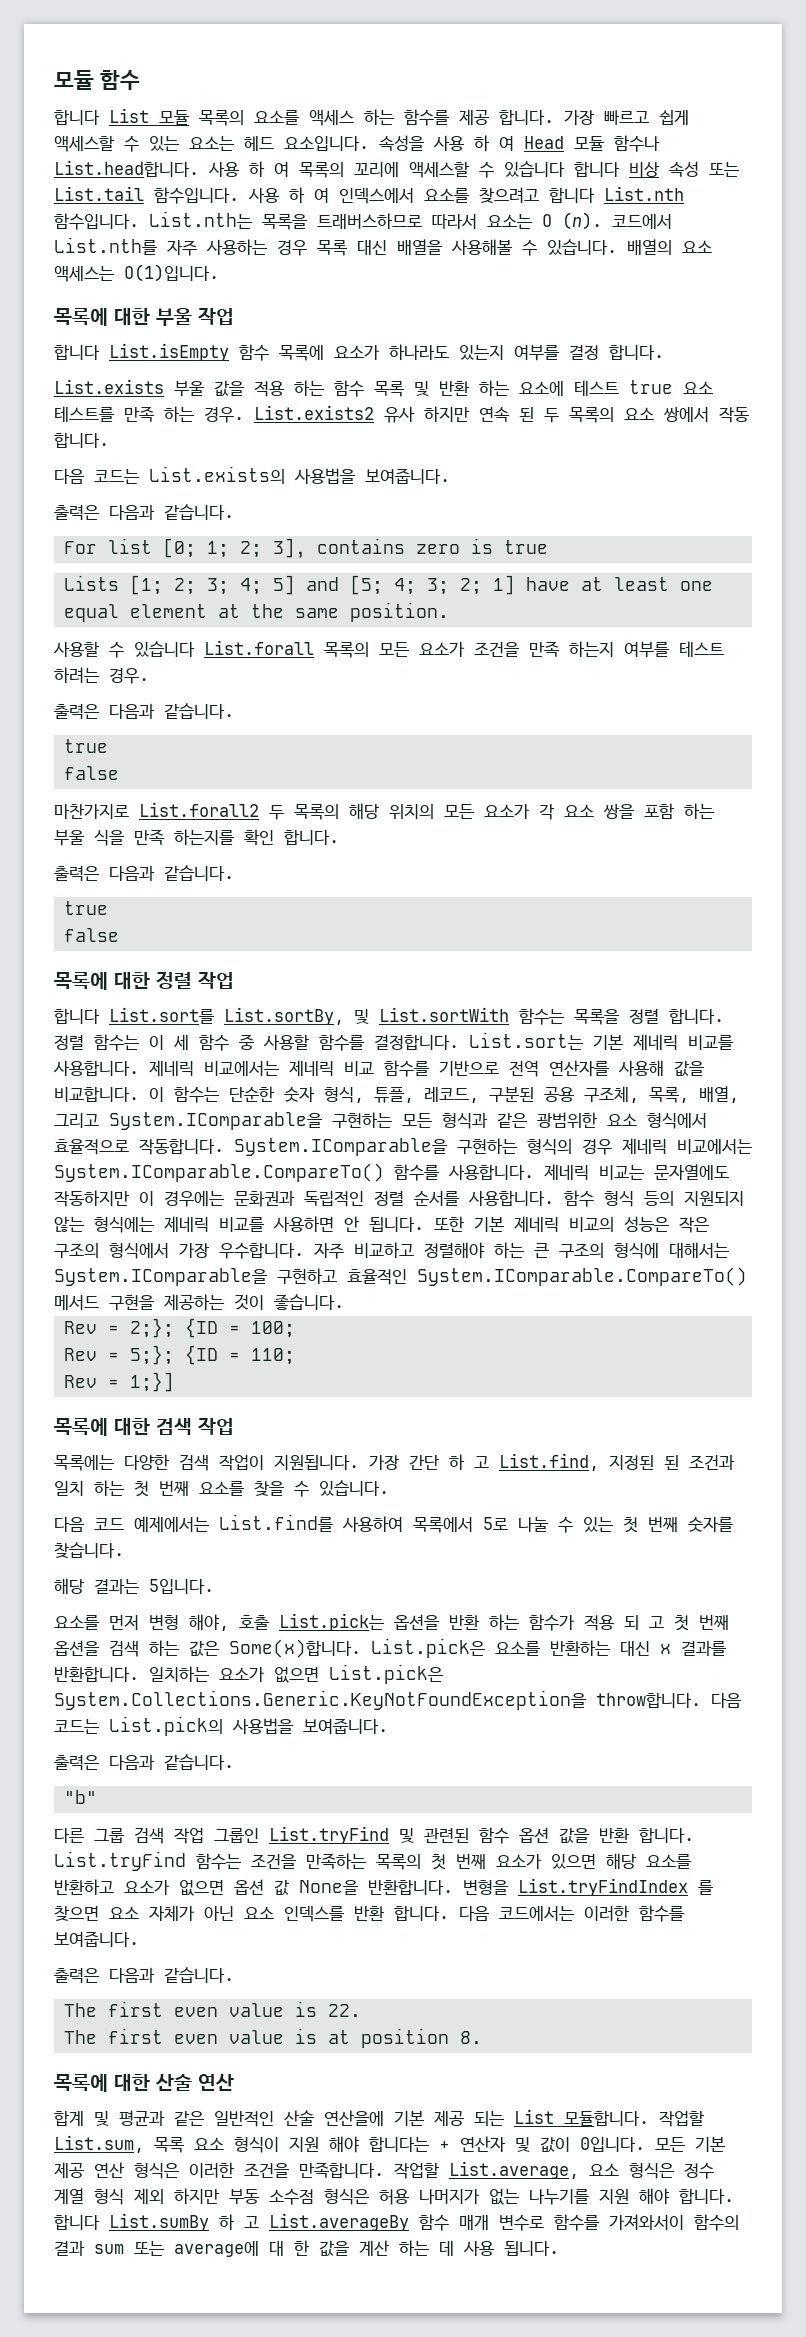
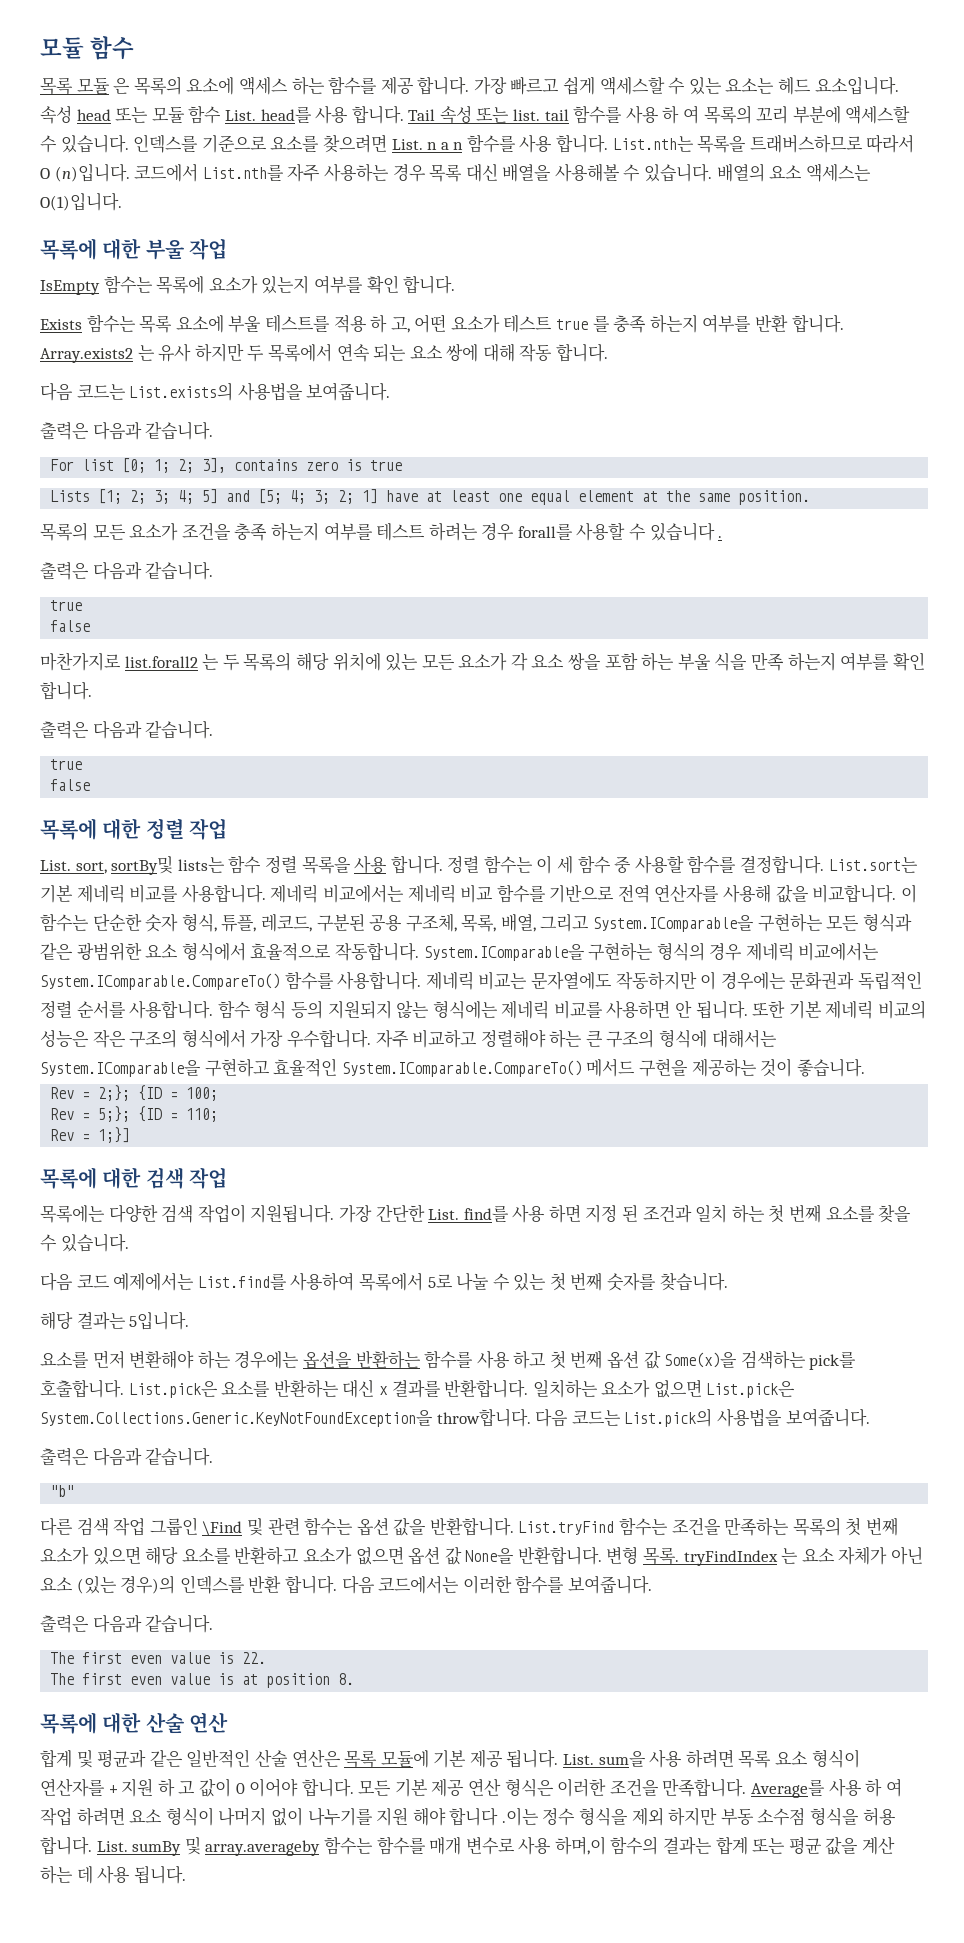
- 합니다 List 모듈 목록의 요소를 액세스 하는 함수를 제공 합니다.
+ 목록 모듈 은 목록의 요소에 액세스 하는 함수를 제공 합니다.
- 속성을 사용 하 여 Head 모듈 함수나 List.head합니다. 사용 하 여 목록의 꼬리에 액세스할 수 있습니다 합니다 비상 속성 또는 List.tail 함수입니다. 사용 하 여 인덱스에서 요소를 찾으려고 합니다 List.nth 함수입니다.
+ 속성 head 또는 모듈 함수 List. head를 사용 합니다. Tail 속성 또는 list. tail 함수를 사용 하 여 목록의 꼬리 부분에 액세스할 수 있습니다. 인덱스를 기준으로 요소를 찾으려면 List. n a n 함수를 사용 합니다.
- List.nth는 목록을 트래버스하므로 따라서 요소는 O (n).
+ List.nth는 목록을 트래버스하므로 따라서 O (n)입니다.
- 합니다 List.isEmpty 함수 목록에 요소가 하나라도 있는지 여부를 결정 합니다.
- List.exists 부울 값을 적용 하는 함수 목록 및 반환 하는 요소에 테스트 true 요소 테스트를 만족 하는 경우. List.exists2 유사 하지만 연속 된 두 목록의 요소 쌍에서 작동 합니다.
+ IsEmpty 함수는 목록에 요소가 있는지 여부를 확인 합니다.
+ Exists 함수는 목록 요소에 부울 테스트를 적용 하 고, 어떤 요소가 테스트 true 를 충족 하는지 여부를 반환 합니다. Array.exists2 는 유사 하지만 두 목록에서 연속 되는 요소 쌍에 대해 작동 합니다.
- 사용할 수 있습니다 List.forall 목록의 모든 요소가 조건을 만족 하는지 여부를 테스트 하려는 경우.
+ 목록의 모든 요소가 조건을 충족 하는지 여부를 테스트 하려는 경우 forall를 사용할 수 있습니다 .
- 마찬가지로 List.forall2 두 목록의 해당 위치의 모든 요소가 각 요소 쌍을 포함 하는 부울 식을 만족 하는지를 확인 합니다.
+ 마찬가지로 list.forall2 는 두 목록의 해당 위치에 있는 모든 요소가 각 요소 쌍을 포함 하는 부울 식을 만족 하는지 여부를 확인 합니다.
- 합니다 List.sort를 List.sortBy, 및 List.sortWith 함수는 목록을 정렬 합니다.
+ List. sort, sortBy및 lists는 함수 정렬 목록을 사용 합니다.
- 가장 간단 하 고 List.find, 지정된 된 조건과 일치 하는 첫 번째 요소를 찾을 수 있습니다.
+ 가장 간단한 List. find를 사용 하면 지정 된 조건과 일치 하는 첫 번째 요소를 찾을 수 있습니다.
- 요소를 먼저 변형 해야, 호출 List.pick는 옵션을 반환 하는 함수가 적용 되 고 첫 번째 옵션을 검색 하는 값은 Some(x)합니다.
+ 요소를 먼저 변환해야 하는 경우에는 옵션을 반환하는 함수를 사용 하고 첫 번째 옵션 값 Some(x)을 검색하는 pick를 호출합니다.
- 다른 그룹 검색 작업 그룹인 List.tryFind 및 관련된 함수 옵션 값을 반환 합니다.
+ 다른 검색 작업 그룹인 \Find 및 관련 함수는 옵션 값을 반환합니다.
- 변형을 List.tryFindIndex 를 찾으면 요소 자체가 아닌 요소 인덱스를 반환 합니다.
+ 변형 목록. tryFindIndex 는 요소 자체가 아닌 요소 (있는 경우)의 인덱스를 반환 합니다.
- 합계 및 평균과 같은 일반적인 산술 연산을에 기본 제공 되는 List 모듈합니다. 작업할 List.sum, 목록 요소 형식이 지원 해야 합니다는 + 연산자 및 값이 0입니다.
+ 합계 및 평균과 같은 일반적인 산술 연산은 목록 모듈에 기본 제공 됩니다. List. sum을 사용 하려면 목록 요소 형식이 연산자를 + 지원 하 고 값이 0 이어야 합니다.
- 작업할 List.average, 요소 형식은 정수 계열 형식 제외 하지만 부동 소수점 형식은 허용 나머지가 없는 나누기를 지원 해야 합니다. 합니다 List.sumBy 하 고 List.averageBy 함수 매개 변수로 함수를 가져와서이 함수의 결과 sum 또는 average에 대 한 값을 계산 하는 데 사용 됩니다.
+ Average를 사용 하 여 작업 하려면 요소 형식이 나머지 없이 나누기를 지원 해야 합니다 .이는 정수 형식을 제외 하지만 부동 소수점 형식을 허용 합니다. List. sumBy 및 array.averageby 함수는 함수를 매개 변수로 사용 하며,이 함수의 결과는 합계 또는 평균 값을 계산 하는 데 사용 됩니다.

